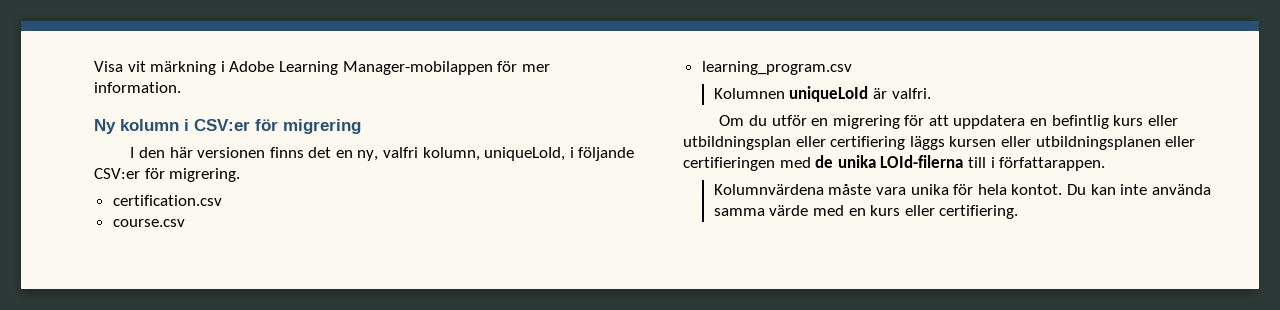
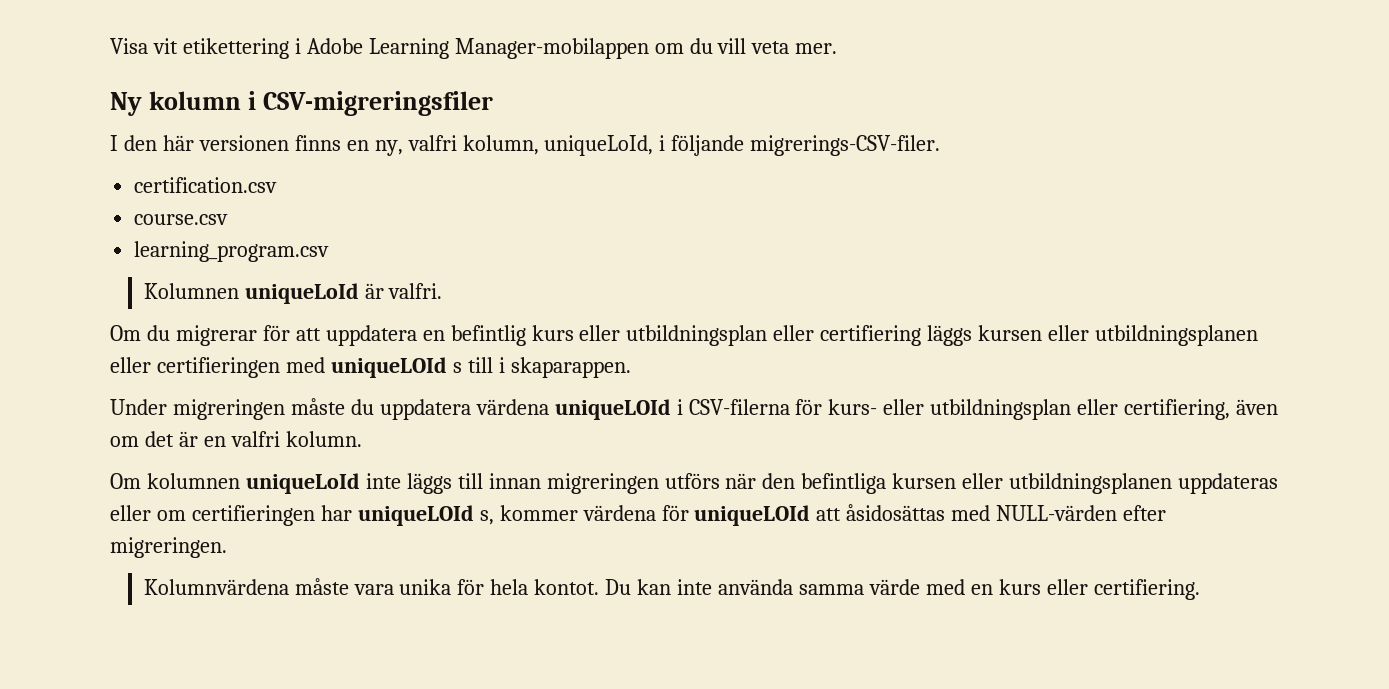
- Visa vit märkning i Adobe Learning Manager-mobilappen för mer information.
+ Visa vit etikettering i Adobe Learning Manager-mobilappen om du vill veta mer.
- Ny kolumn i CSV:er för migrering
+ Ny kolumn i CSV-migreringsfiler
- I den här versionen finns det en ny, valfri kolumn, uniqueLoId, i följande CSV:er för migrering.
+ I den här versionen finns en ny, valfri kolumn, uniqueLoId, i följande migrerings-CSV-filer.
- Om du utför en migrering för att uppdatera en befintlig kurs eller utbildningsplan eller certifiering läggs kursen eller utbildningsplanen eller certifieringen med de unika LOId-filerna till i författarappen.
+ Om du migrerar för att uppdatera en befintlig kurs eller utbildningsplan eller certifiering läggs kursen eller utbildningsplanen eller certifieringen med uniqueLOId s till i skaparappen.
+ Under migreringen måste du uppdatera värdena uniqueLOId i CSV-filerna för kurs- eller utbildningsplan eller certifiering, även om det är en valfri kolumn.
+ Om kolumnen uniqueLoId inte läggs till innan migreringen utförs när den befintliga kursen eller utbildningsplanen uppdateras eller om certifieringen har uniqueLOId s, kommer värdena för uniqueLOId att åsidosättas med NULL-värden efter migreringen.

